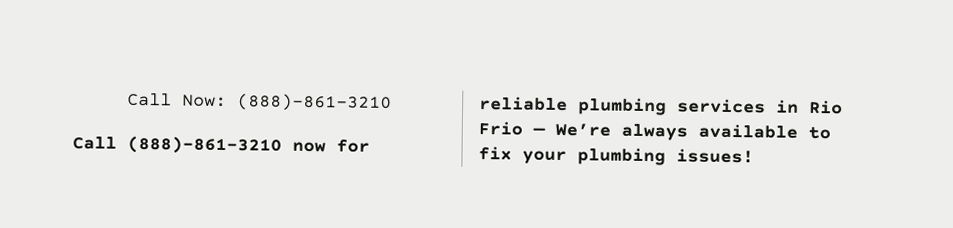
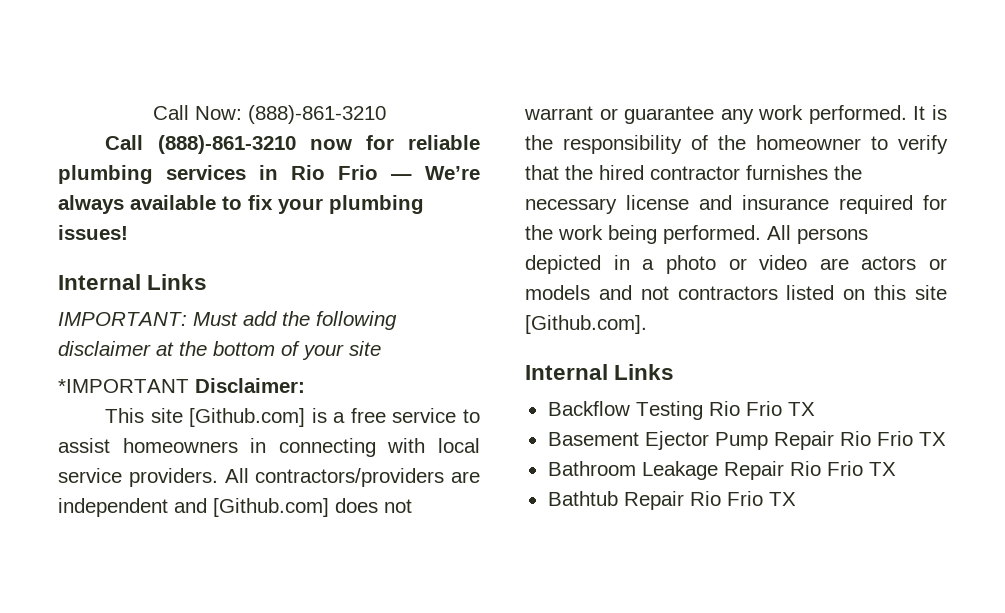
  Call (888)-861-3210 now for reliable plumbing services in Rio Frio — We’re always available to fix your plumbing issues!
+ Internal Links
+ IMPORTANT: Must add the following disclaimer at the bottom of your site
+ *IMPORTANT Disclaimer:
+ This site [Github.com] is a free service to assist homeowners in connecting with local service providers. All contractors/providers are independent and [Github.com] does not warrant or guarantee any work performed. It is the responsibility of the homeowner to verify that the hired contractor furnishes the necessary license and insurance required for the work being performed. All persons depicted in a photo or video are actors or models and not contractors listed on this site [Github.com].
+ Internal Links
+ Backflow Testing Rio Frio TX
+ Basement Ejector Pump Repair Rio Frio TX
+ Bathroom Leakage Repair Rio Frio TX
+ Bathtub Repair Rio Frio TX

